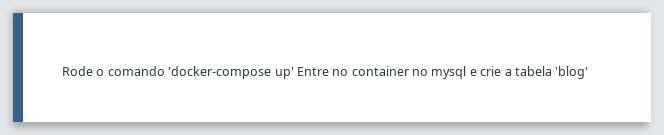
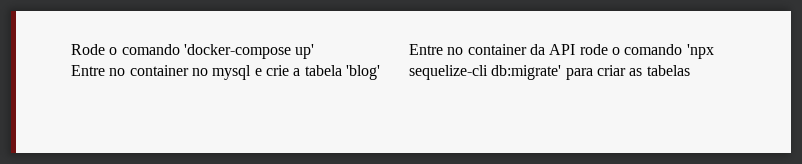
- Rode o comando 'docker-compose up' Entre no container no mysql e crie a tabela 'blog'
+ Rode o comando 'docker-compose up'
+ Entre no container no mysql e crie a tabela 'blog' Entre no container da API rode o comando 'npx sequelize-cli db:migrate' para criar as tabelas

